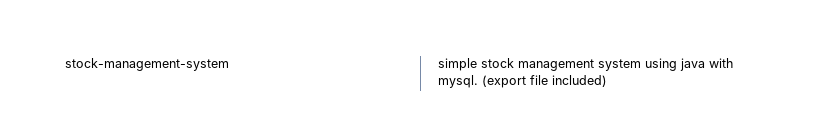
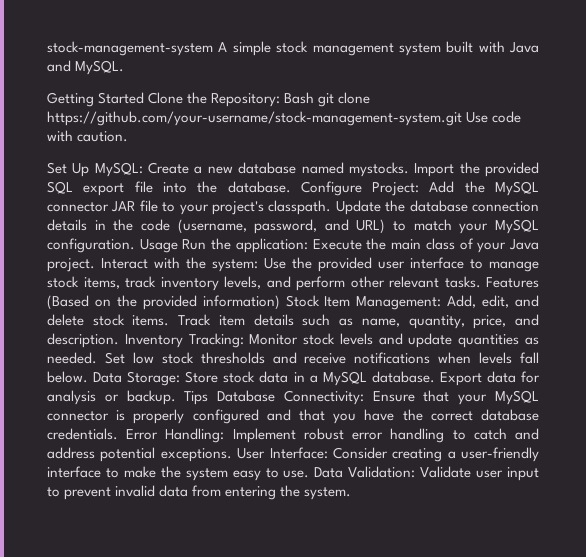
- stock-management-system
- simple stock management system using java with mysql. (export file included)
+ stock-management-system A simple stock management system built with Java and MySQL.
+ Getting Started Clone the Repository: Bash git clone https://github.com/your-username/stock-management-system.git Use code with caution.
+ Set Up MySQL: Create a new database named mystocks. Import the provided SQL export file into the database. Configure Project: Add the MySQL connector JAR file to your project's classpath. Update the database connection details in the code (username, password, and URL) to match your MySQL configuration. Usage Run the application: Execute the main class of your Java project. Interact with the system: Use the provided user interface to manage stock items, track inventory levels, and perform other relevant tasks. Features (Based on the provided information) Stock Item Management: Add, edit, and delete stock items. Track item details such as name, quantity, price, and description. Inventory Tracking: Monitor stock levels and update quantities as needed. Set low stock thresholds and receive notifications when levels fall below. Data Storage: Store stock data in a MySQL database. Export data for analysis or backup. Tips Database Connectivity: Ensure that your MySQL connector is properly configured and that you have the correct database credentials. Error Handling: Implement robust error handling to catch and address potential exceptions. User Interface: Consider creating a user-friendly interface to make the system easy to use. Data Validation: Validate user input to prevent invalid data from entering the system.

